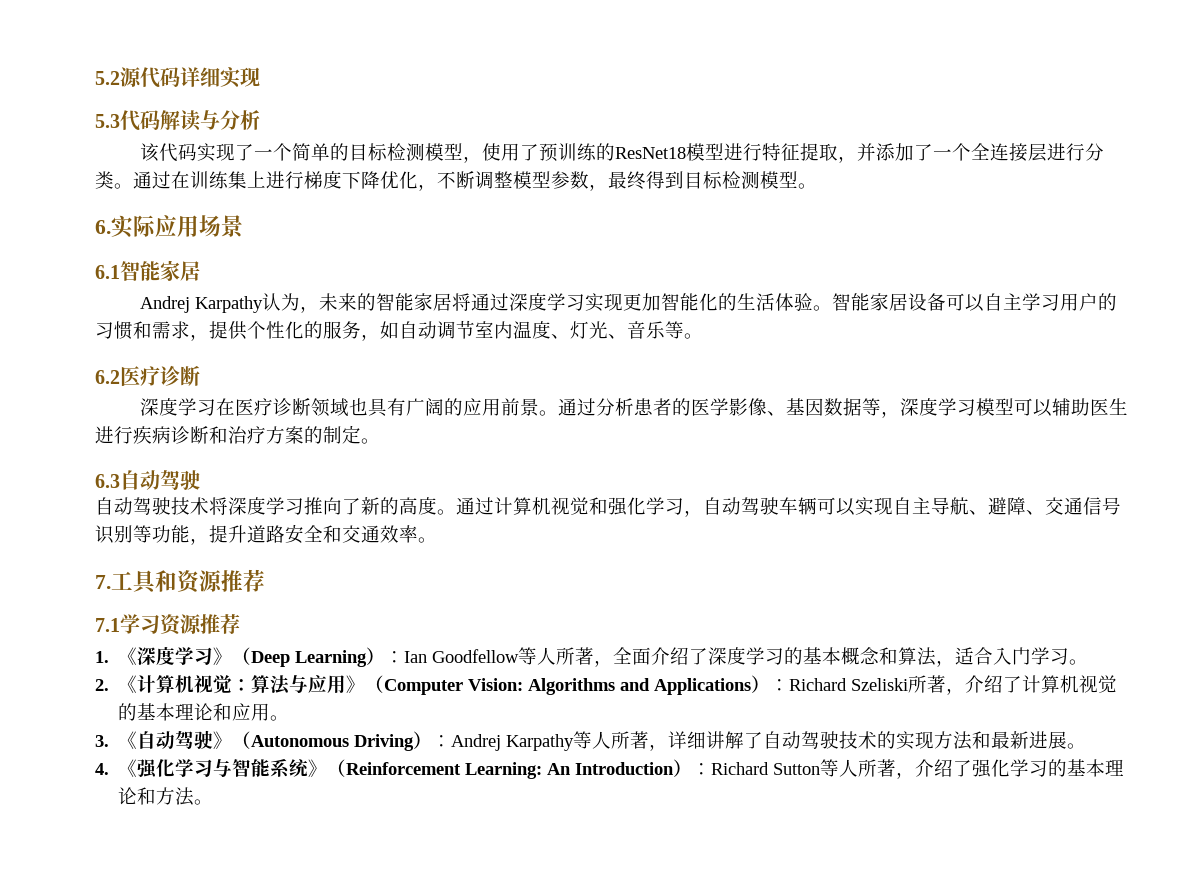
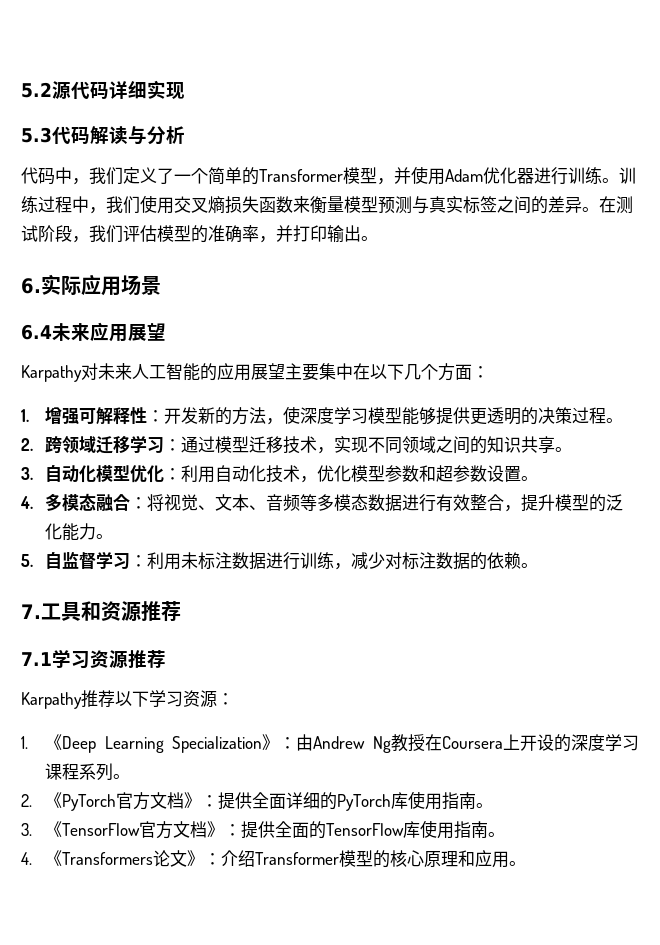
- 该代码实现了一个简单的目标检测模型，使用了预训练的ResNet18模型进行特征提取，并添加了一个全连接层进行分类。通过在训练集上进行梯度下降优化，不断调整模型参数，最终得到目标检测模型。
+ 代码中，我们定义了一个简单的Transformer模型，并使用Adam优化器进行训练。训练过程中，我们使用交叉熵损失函数来衡量模型预测与真实标签之间的差异。在测试阶段，我们评估模型的准确率，并打印输出。
- 6.1智能家居
- Andrej Karpathy认为，未来的智能家居将通过深度学习实现更加智能化的生活体验。智能家居设备可以自主学习用户的习惯和需求，提供个性化的服务，如自动调节室内温度、灯光、音乐等。
- 6.2医疗诊断
- 深度学习在医疗诊断领域也具有广阔的应用前景。通过分析患者的医学影像、基因数据等，深度学习模型可以辅助医生进行疾病诊断和治疗方案的制定。
- 6.3自动驾驶
- 自动驾驶技术将深度学习推向了新的高度。通过计算机视觉和强化学习，自动驾驶车辆可以实现自主导航、避障、交通信号识别等功能，提升道路安全和交通效率。
+ 6.4未来应用展望
+ Karpathy对未来人工智能的应用展望主要集中在以下几个方面：
+ 1.增强可解释性：开发新的方法，使深度学习模型能够提供更透明的决策过程。
+ 2.跨领域迁移学习：通过模型迁移技术，实现不同领域之间的知识共享。
+ 3.自动化模型优化：利用自动化技术，优化模型参数和超参数设置。
+ 4.多模态融合：将视觉、文本、音频等多模态数据进行有效整合，提升模型的泛化能力。
+ 5.自监督学习：利用未标注数据进行训练，减少对标注数据的依赖。
- 1.《深度学习》（Deep Learning）：Ian Goodfellow等人所著，全面介绍了深度学习的基本概念和算法，适合入门学习。
- 2.《计算机视觉：算法与应用》（Computer Vision: Algorithms and Applications）：Richard Szeliski所著，介绍了计算机视觉的基本理论和应用。
- 3.《自动驾驶》（Autonomous Driving）：Andrej Karpathy等人所著，详细讲解了自动驾驶技术的实现方法和最新进展。
- 4.《强化学习与智能系统》（Reinforcement Learning: An Introduction）：Richard Sutton等人所著，介绍了强化学习的基本理论和方法。
+ Karpathy推荐以下学习资源：
+ 1.《Deep Learning Specialization》：由Andrew Ng教授在Coursera上开设的深度学习课程系列。
+ 2.《PyTorch官方文档》：提供全面详细的PyTorch库使用指南。
+ 3.《TensorFlow官方文档》：提供全面的TensorFlow库使用指南。
+ 4.《Transformers论文》：介绍Transformer模型的核心原理和应用。

